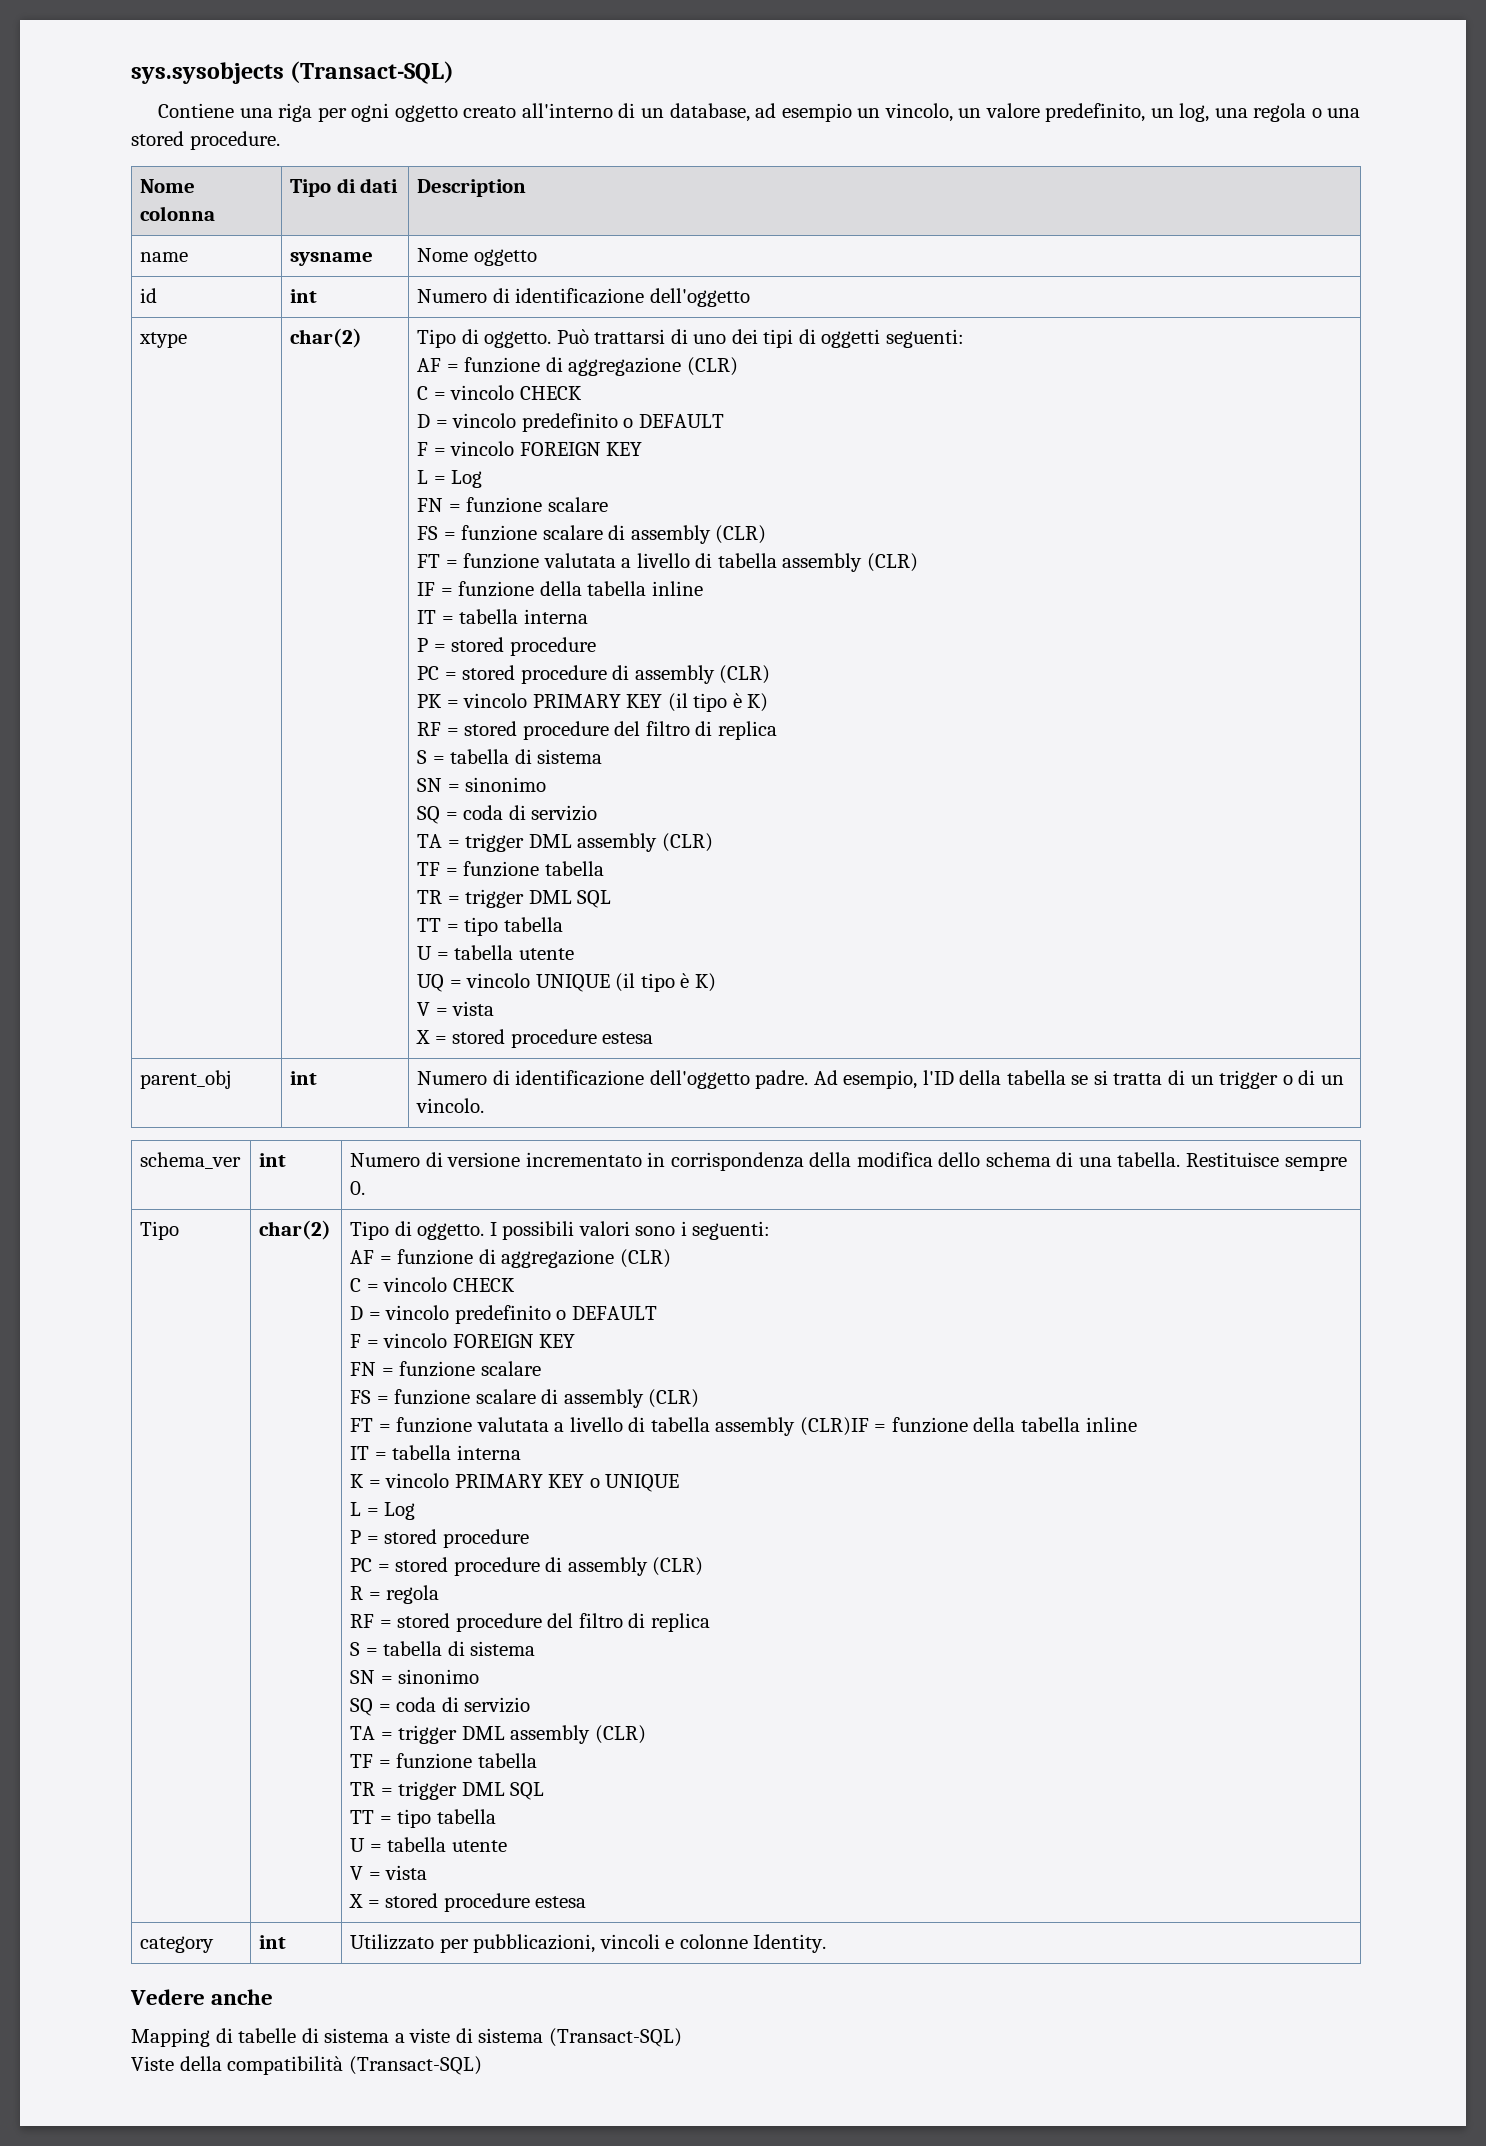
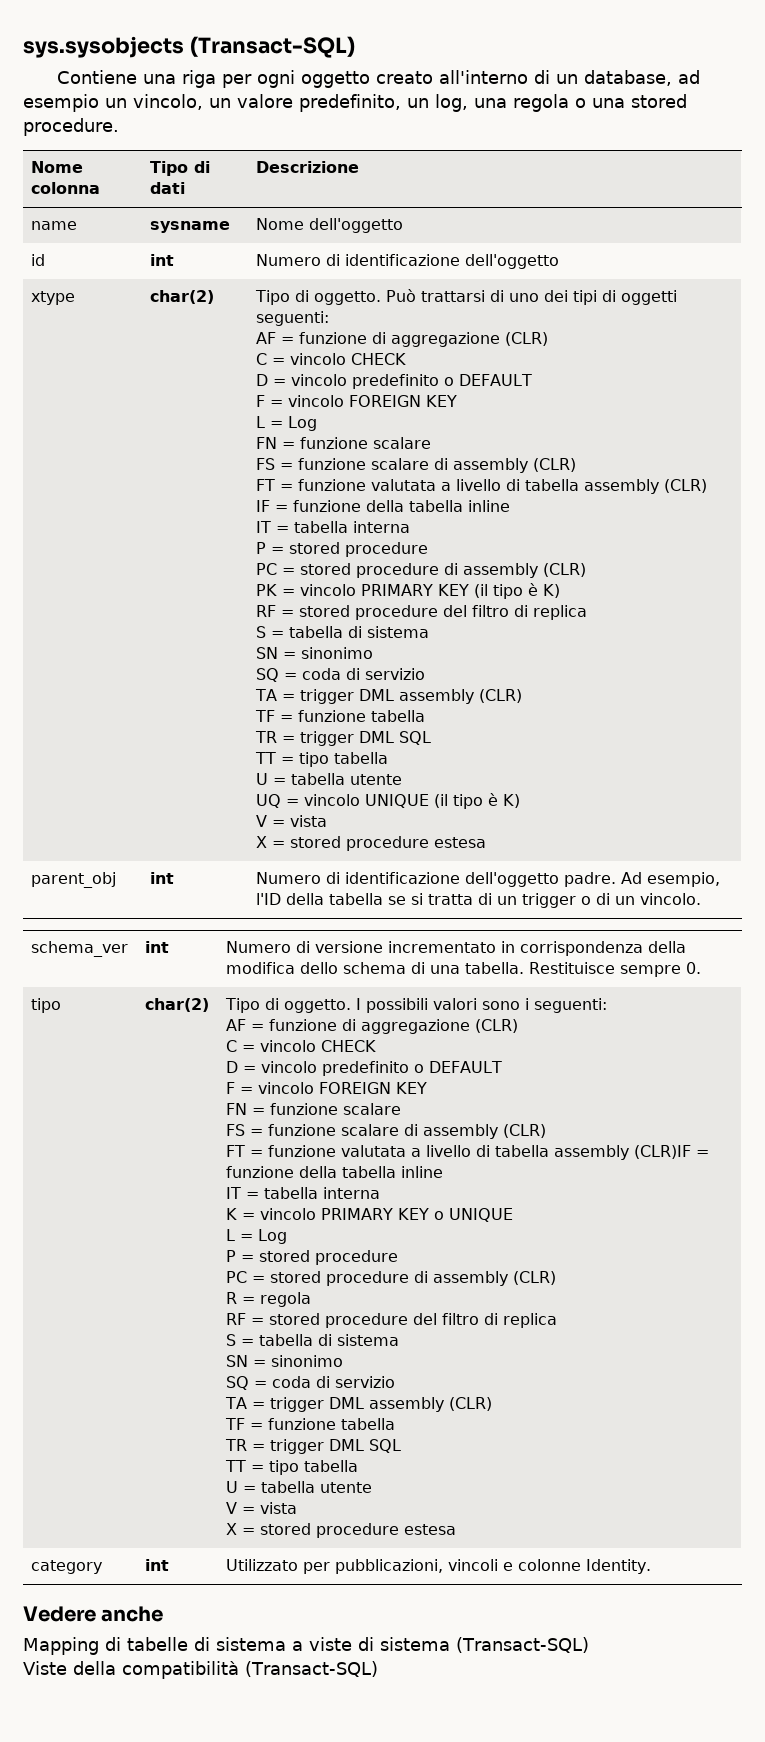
- Nome colonna | Tipo di dati | Description
+ Nome colonna | Tipo di dati | Descrizione
- name | sysname | Nome oggetto
+ name | sysname | Nome dell'oggetto
  schema_ver | int | Numero di versione incrementato in corrispondenza della modifica dello schema di una tabella. Restituisce sempre 0.
- Tipo
+ tipo

